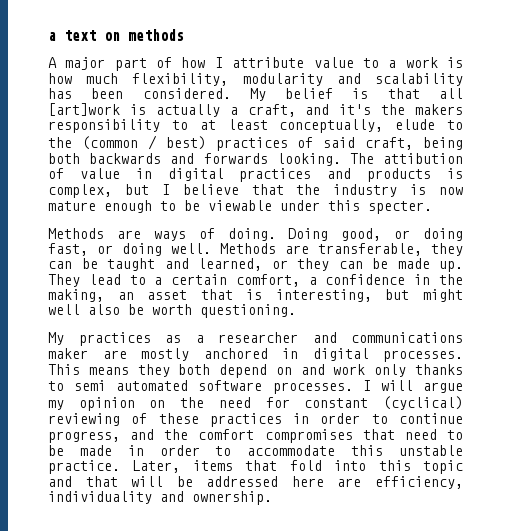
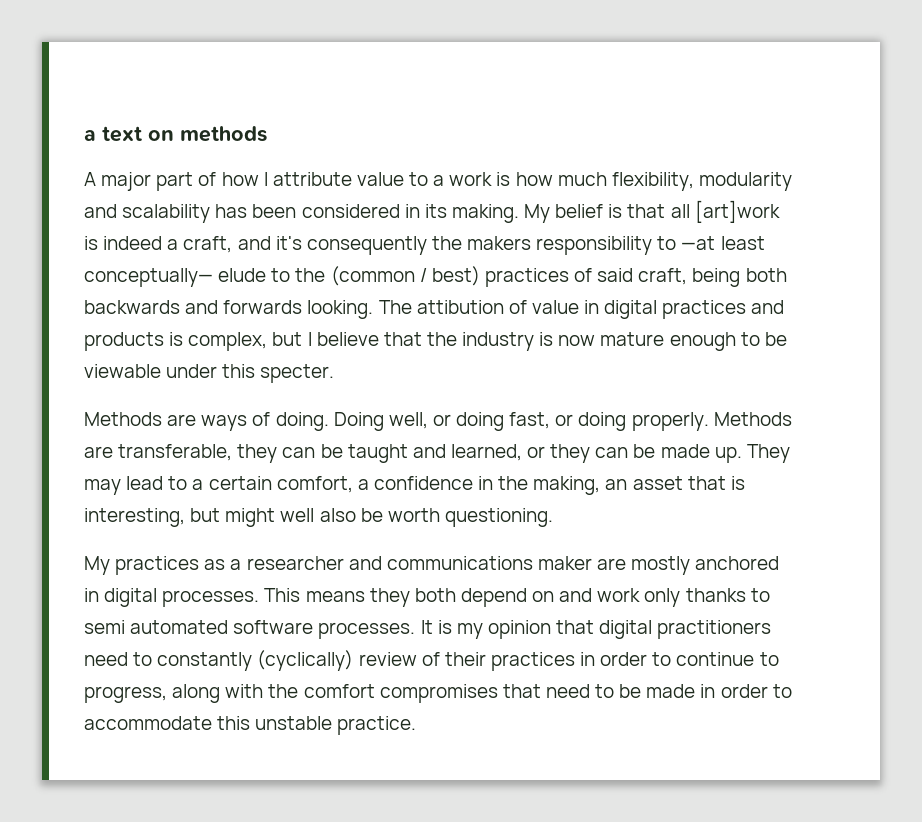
- A major part of how I attribute value to a work is how much flexibility, modularity and scalability has been considered.
+ A major part of how I attribute value to a work is how much flexibility, modularity and scalability has been considered in its making.
- My belief is that all [art]work is actually a craft, and it's the makers responsibility to at least conceptually, elude to the (common / best) practices of said craft, being both backwards and forwards looking.
+ My belief is that all [art]work is indeed a craft, and it's consequently the makers responsibility to —at least conceptually— elude to the (common / best) practices of said craft, being both backwards and forwards looking.
- Doing good, or doing fast, or doing well.
+ Doing well, or doing fast, or doing properly.
- They lead to a certain comfort, a confidence in the making, an asset that is interesting, but might well also be worth questioning.
+ They may lead to a certain comfort, a confidence in the making, an asset that is interesting, but might well also be worth questioning.
- I will argue my opinion on the need for constant (cyclical) reviewing of these practices in order to continue progress, and the comfort compromises that need to be made in order to accommodate this unstable practice. Later, items that fold into this topic and that will be addressed here are efficiency, individuality and ownership.
+ It is my opinion that digital practitioners need to constantly (cyclically) review of their practices in order to continue to progress, along with the comfort compromises that need to be made in order to accommodate this unstable practice.

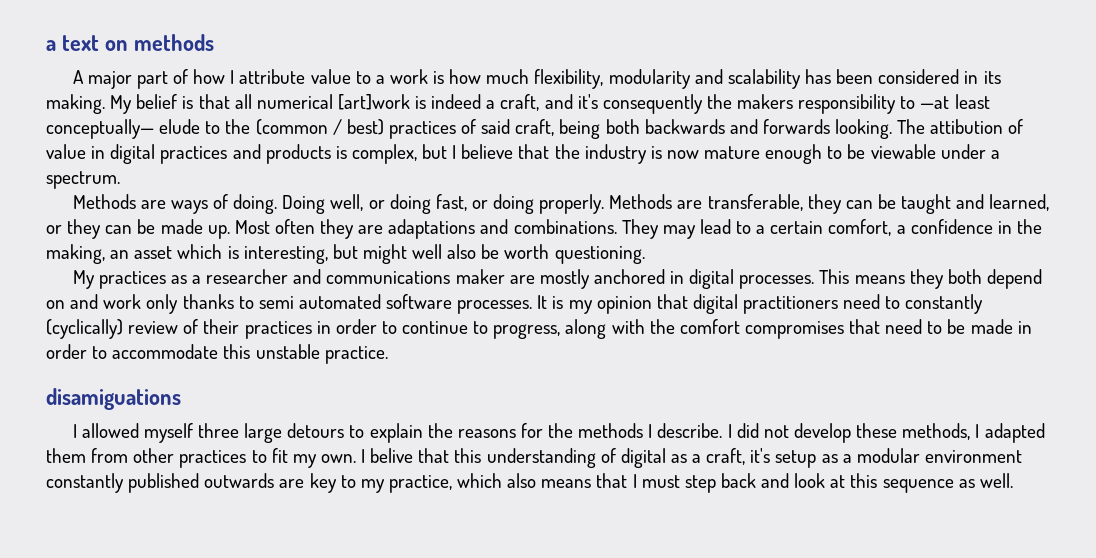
- My belief is that all [art]work is indeed a craft, and it's consequently the makers responsibility to —at least conceptually— elude to the (common / best) practices of said craft, being both backwards and forwards looking.
+ My belief is that all numerical [art]work is indeed a craft, and it's consequently the makers responsibility to —at least conceptually— elude to the (common / best) practices of said craft, being both backwards and forwards looking.
- The attibution of value in digital practices and products is complex, but I believe that the industry is now mature enough to be viewable under this specter.
+ The attibution of value in digital practices and products is complex, but I believe that the industry is now mature enough to be viewable under a spectrum.
+ Most often they are adaptations and combinations.
- They may lead to a certain comfort, a confidence in the making, an asset that is interesting, but might well also be worth questioning.
+ They may lead to a certain comfort, a confidence in the making, an asset which is interesting, but might well also be worth questioning.
+ disamiguations
+ I allowed myself three large detours to explain the reasons for the methods I describe. I did not develop these methods, I adapted them from other practices to fit my own. I belive that this understanding of digital as a craft, it's setup as a modular environment constantly published outwards are key to my practice, which also means that I must step back and look at this sequence as well.

